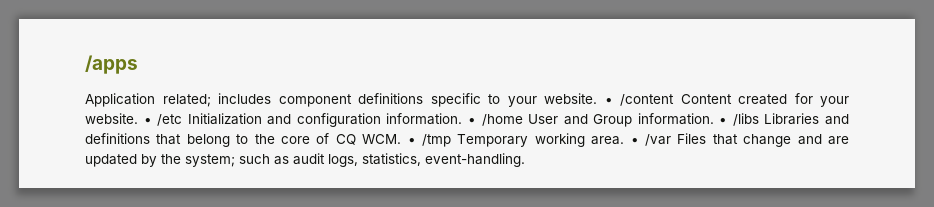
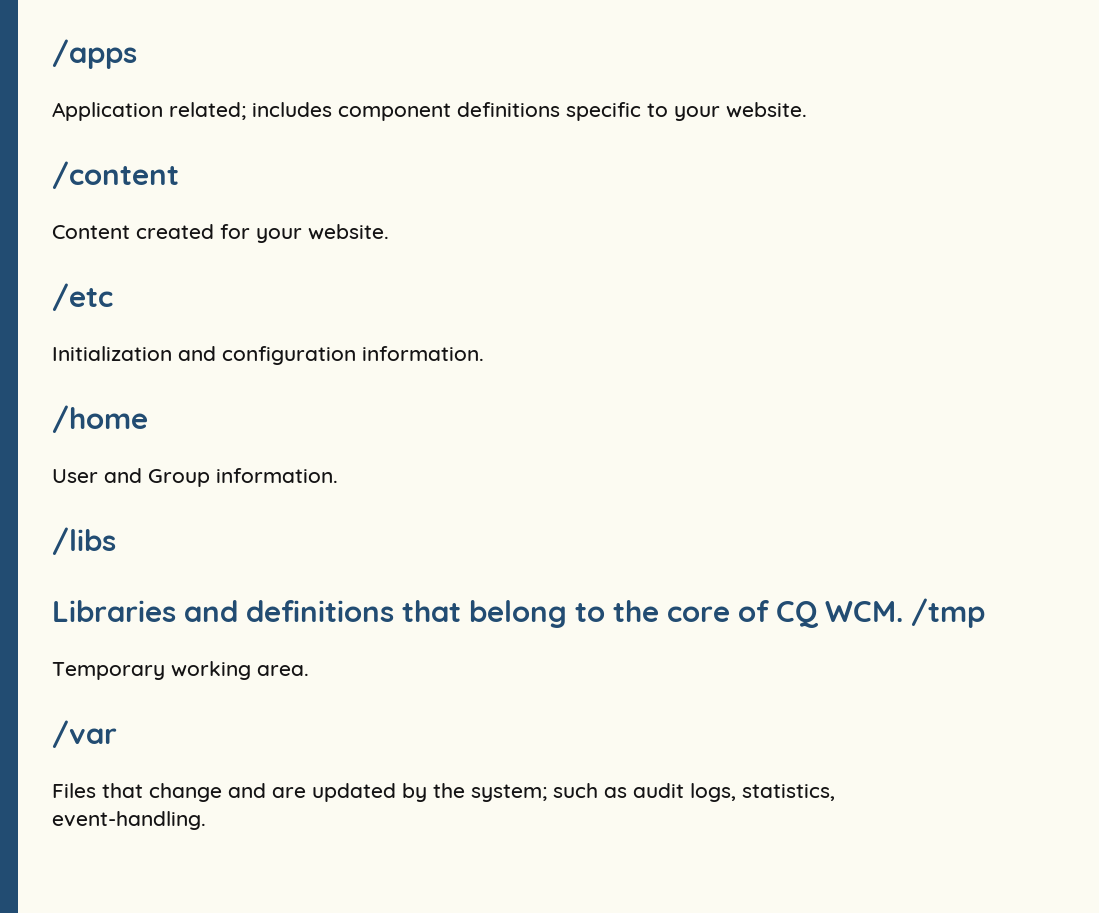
- Application related; includes component definitions specific to your website. • /content Content created for your website. • /etc Initialization and configuration information. • /home User and Group information. • /libs Libraries and definitions that belong to the core of CQ WCM. • /tmp Temporary working area. • /var Files that change and are updated by the system; such as audit logs, statistics, event-handling.
+ Application related; includes component definitions specific to your website.
+ /content
+ Content created for your website.
+ /etc
+ Initialization and configuration information.
+ /home
+ User and Group information.
+ /libs
+ Libraries and definitions that belong to the core of CQ WCM. /tmp
+ Temporary working area.
+ /var
+ Files that change and are updated by the system; such as audit logs, statistics, event-handling.

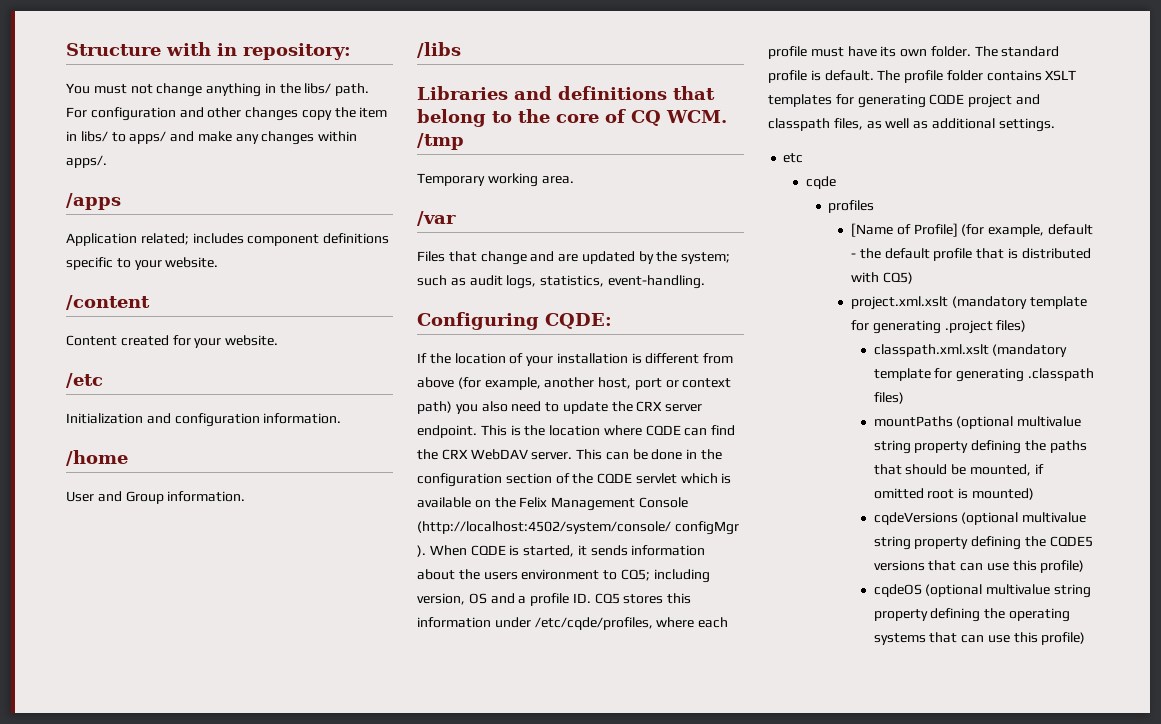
+ Structure with in repository:
+ You must not change anything in the libs/ path. For configuration and other changes copy the item in libs/ to apps/ and make any changes within apps/.
+ Configuring CQDE:
+ If the location of your installation is different from above (for example, another host, port or context path) you also need to update the CRX server endpoint. This is the location where CQDE can find the CRX WebDAV server. This can be done in the configuration section of the CQDE servlet which is available on the Felix Management Console (http://localhost:4502/system/console/ configMgr ). When CQDE is started, it sends information about the users environment to CQ5; including version, OS and a profile ID. CQ5 stores this information under /etc/cqde/profiles, where each profile must have its own folder. The standard profile is default. The profile folder contains XSLT templates for generating CQDE project and classpath files, as well as additional settings.
+ etc
+ cqde
+ profiles
+ [Name of Profile] (for example, default - the default profile that is distributed with CQ5)
+ project.xml.xslt (mandatory template for generating .project files)
+ classpath.xml.xslt (mandatory template for generating .classpath files)
+ mountPaths (optional multivalue string property defining the paths that should be mounted, if omitted root is mounted)
+ cqdeVersions (optional multivalue string property defining the CQDE5 versions that can use this profile)
+ cqdeOS (optional multivalue string property defining the operating systems that can use this profile)

